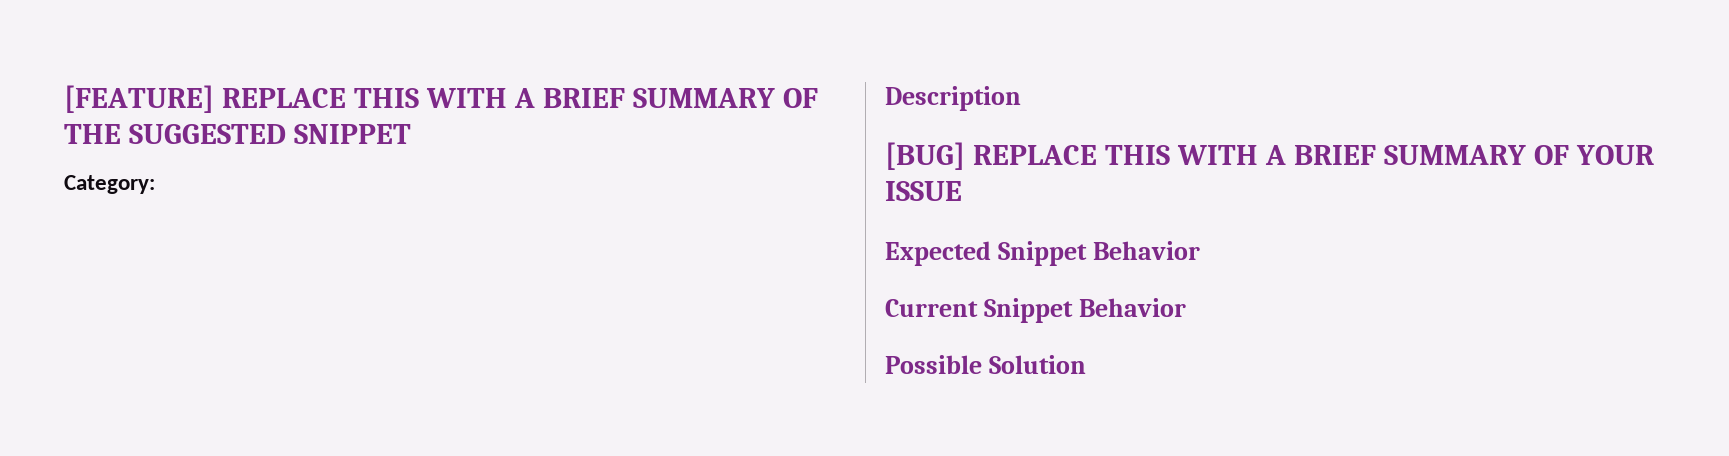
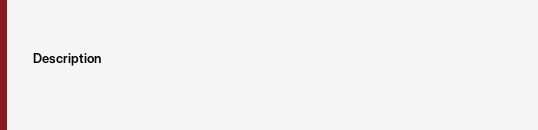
- [FEATURE] REPLACE THIS WITH A BRIEF SUMMARY OF THE SUGGESTED SNIPPET
- Category:
  Description
- [BUG] REPLACE THIS WITH A BRIEF SUMMARY OF YOUR ISSUE
- Expected Snippet Behavior
- Current Snippet Behavior
- Possible Solution

